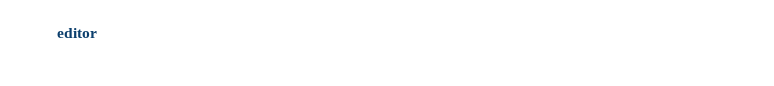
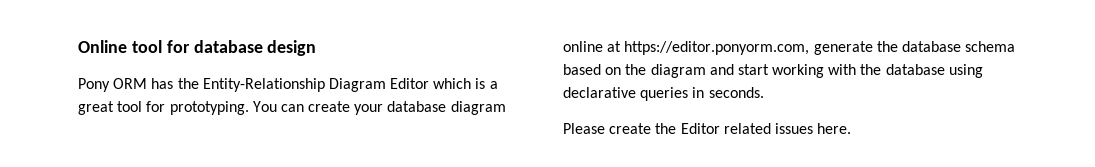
- editor
+ Online tool for database design
+ Pony ORM has the Entity-Relationship Diagram Editor which is a great tool for prototyping. You can create your database diagram online at https://editor.ponyorm.com, generate the database schema based on the diagram and start working with the database using declarative queries in seconds.
+ Please create the Editor related issues here.

